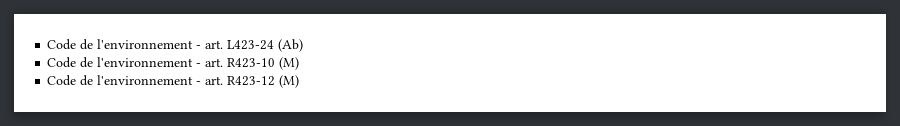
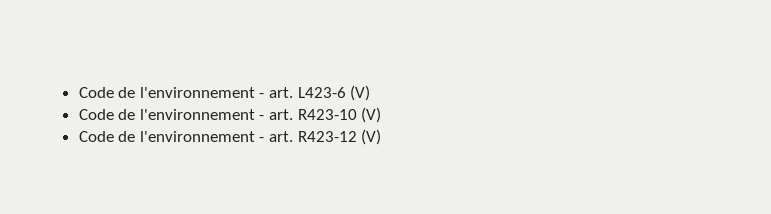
- Code de l'environnement - art. L423-24 (Ab)
+ Code de l'environnement - art. L423-6 (V)
- Code de l'environnement - art. R423-10 (M)
+ Code de l'environnement - art. R423-10 (V)
- Code de l'environnement - art. R423-12 (M)
+ Code de l'environnement - art. R423-12 (V)

